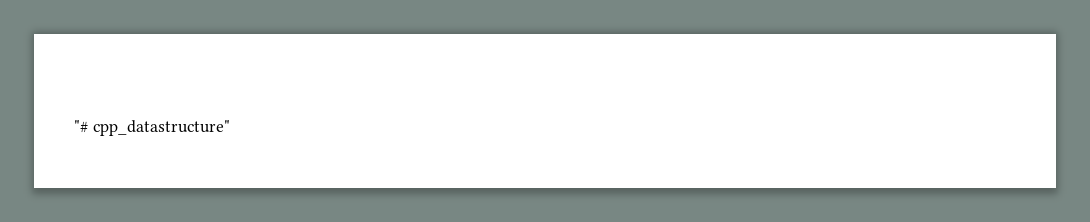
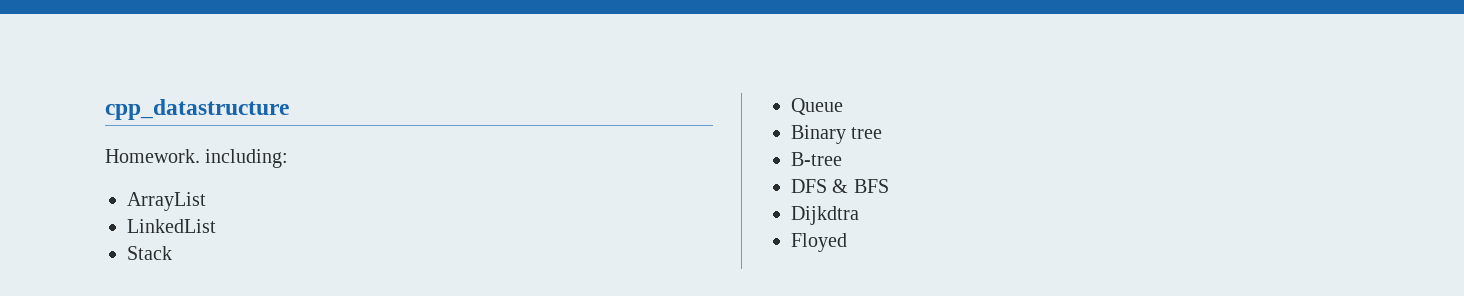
- "# cpp_datastructure"
+ cpp_datastructure
+ Homework. including:
+ ArrayList
+ LinkedList
+ Stack
+ Queue
+ Binary tree
+ B-tree
+ DFS & BFS
+ Dijkdtra
+ Floyed

